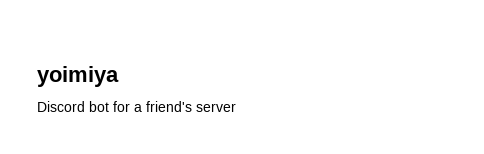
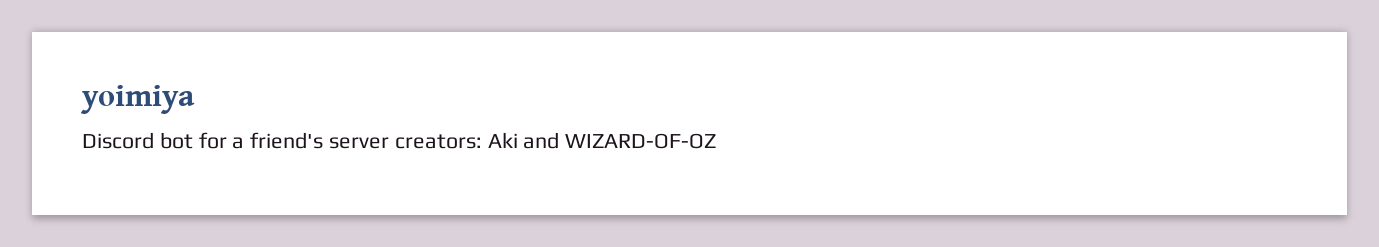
- Discord bot for a friend's server
+ Discord bot for a friend's server creators: Aki and WIZARD-OF-OZ

